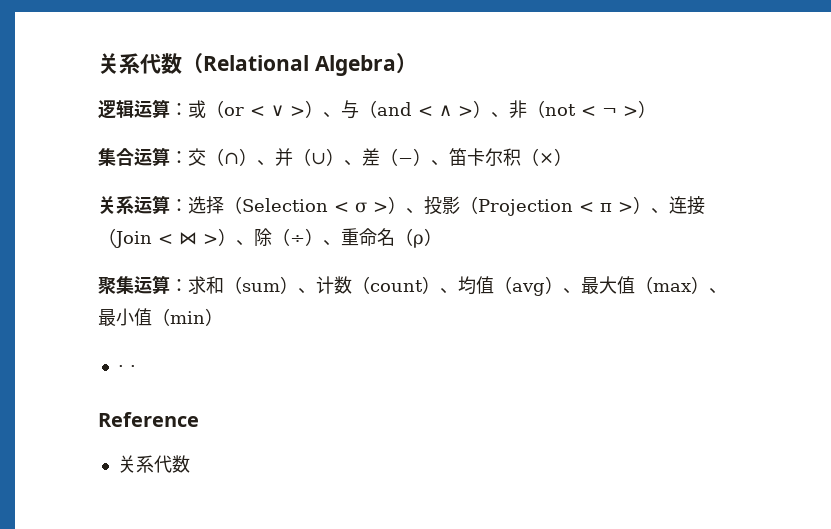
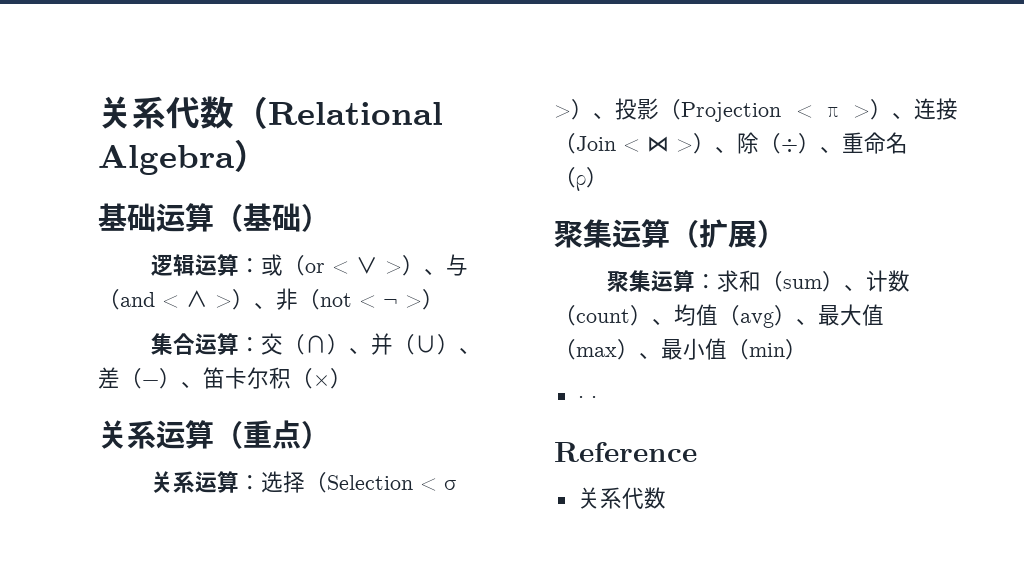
+ 基础运算（基础）
+ 关系运算（重点）
+ 聚集运算（扩展）

